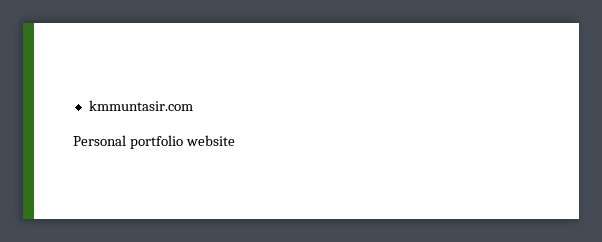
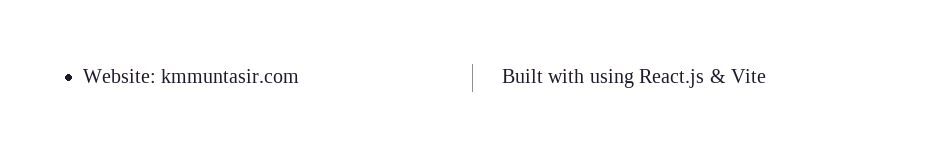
- kmmuntasir.com
+ Website: kmmuntasir.com
- Personal portfolio website
+ Built with using React.js & Vite

